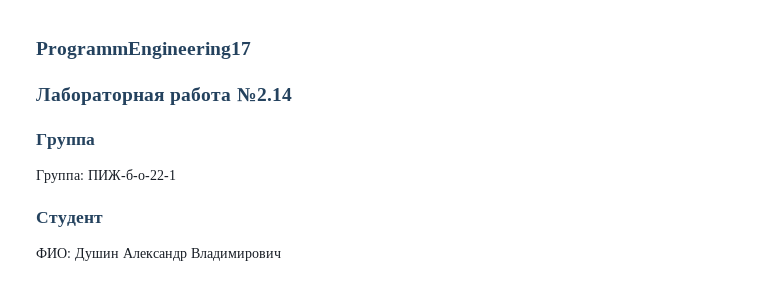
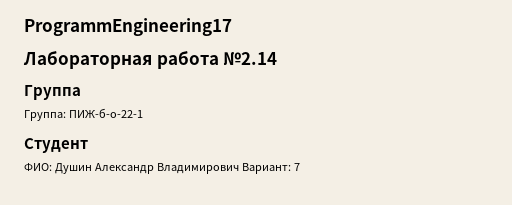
- ФИО: Душин Александр Владимирович
+ ФИО: Душин Александр Владимирович Вариант: 7

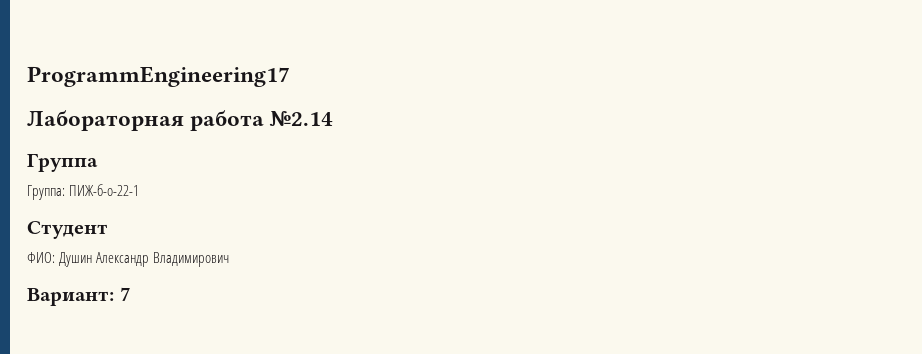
- ФИО: Душин Александр Владимирович Вариант: 7
+ ФИО: Душин Александр Владимирович
+ Вариант: 7

